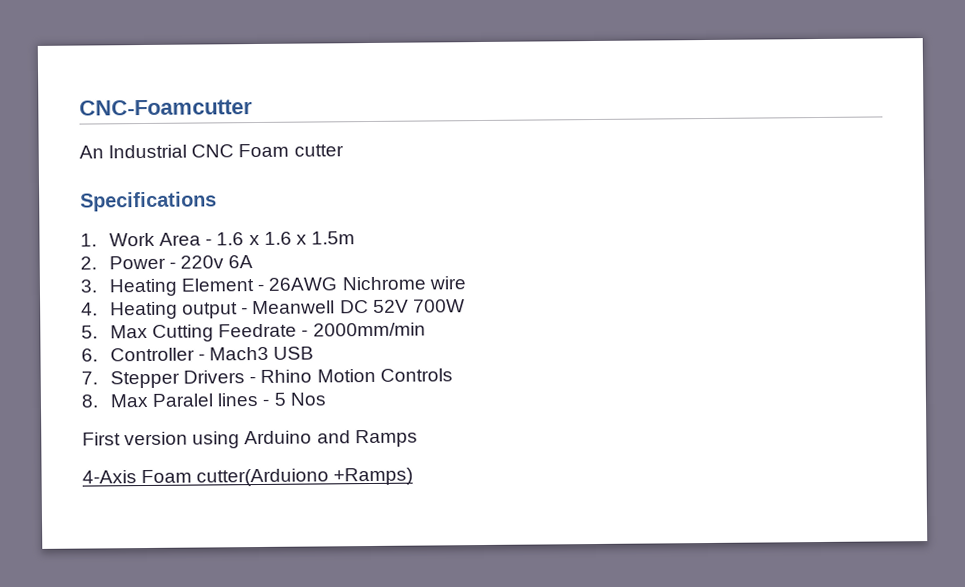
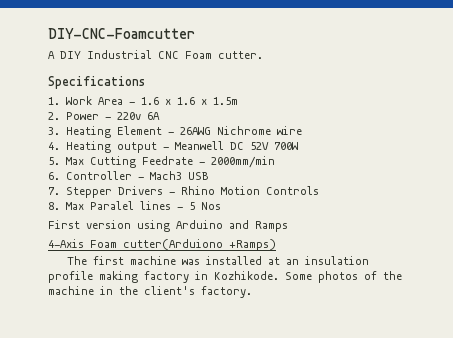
- CNC-Foamcutter
- An Industrial CNC Foam cutter
+ DIY-CNC-Foamcutter
+ A DIY Industrial CNC Foam cutter.
+ The first machine was installed at an insulation profile making factory in Kozhikode. Some photos of the machine in the client's factory.

